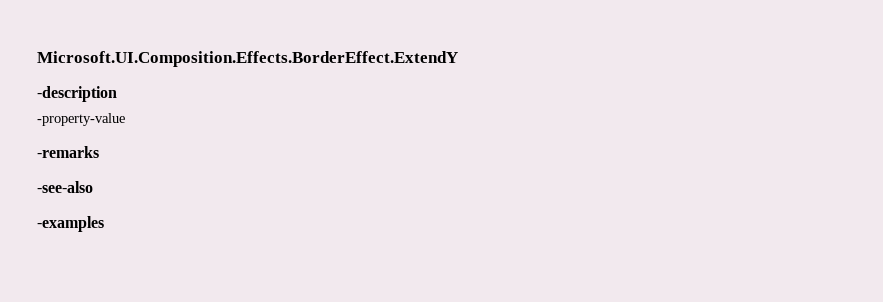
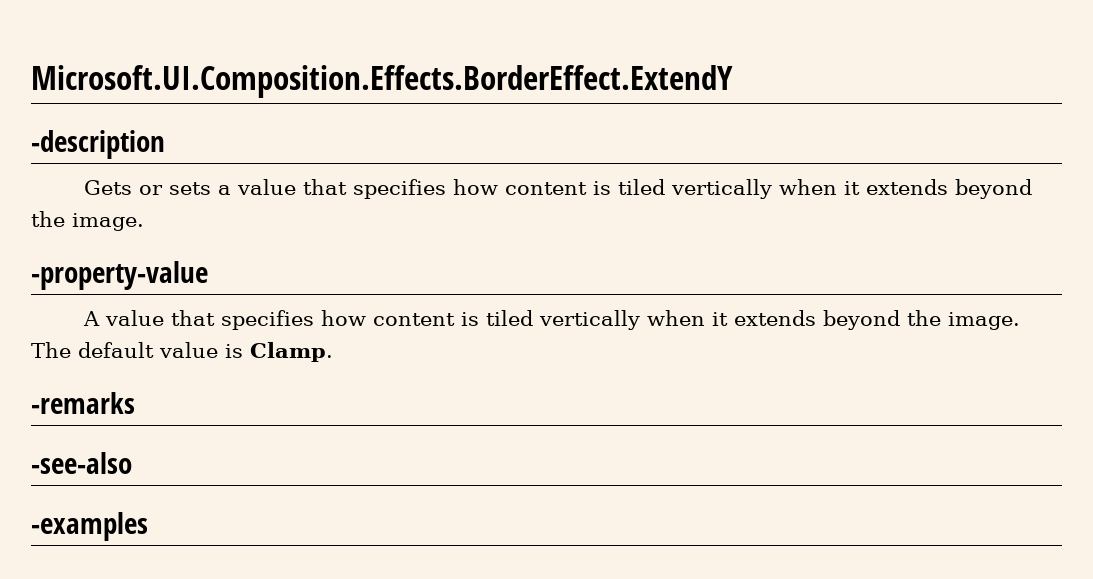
+ Gets or sets a value that specifies how content is tiled vertically when it extends beyond the image.
  -property-value
+ A value that specifies how content is tiled vertically when it extends beyond the image. The default value is Clamp.

